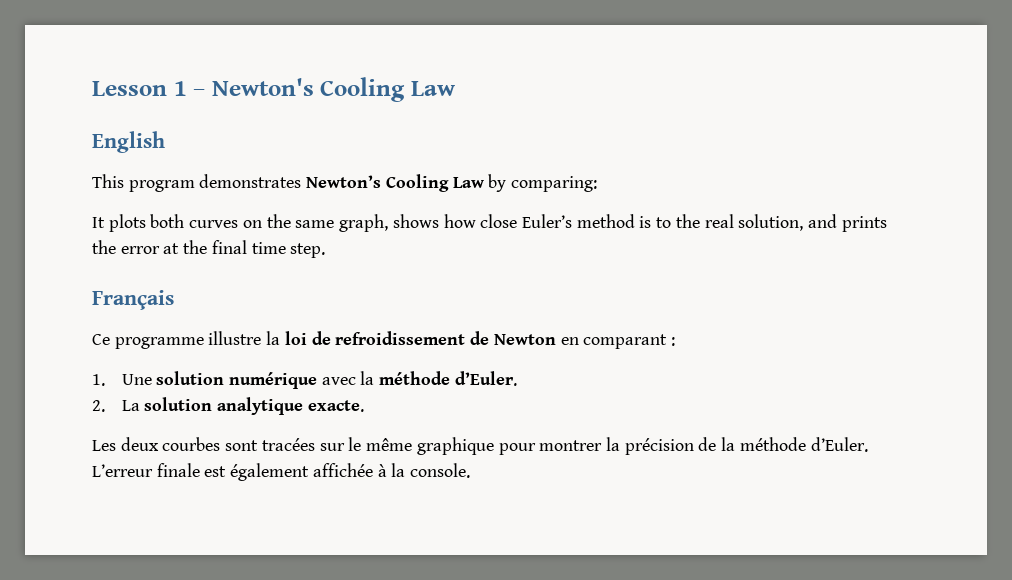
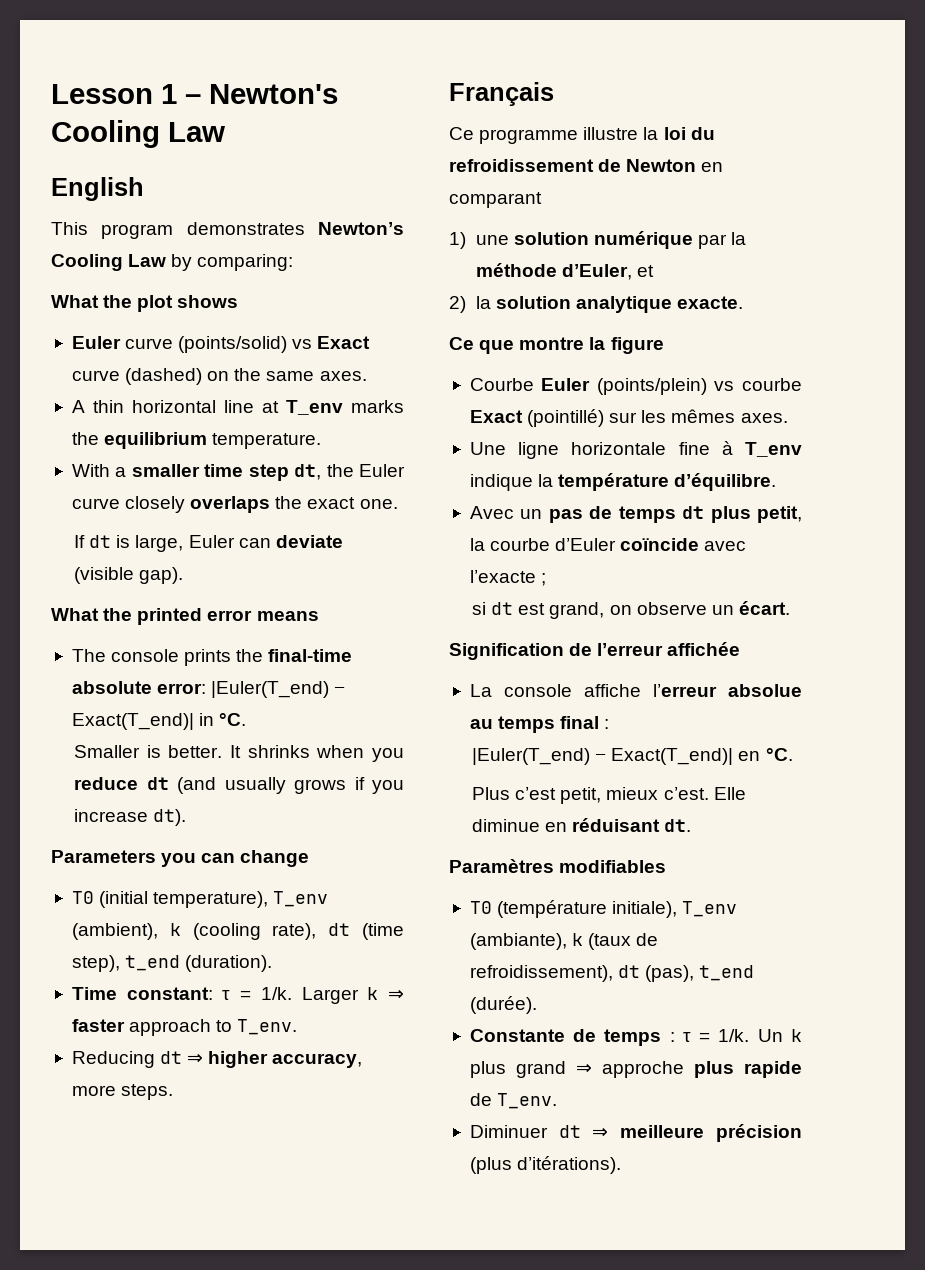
- It plots both curves on the same graph, shows how close Euler’s method is to the real solution, and prints the error at the final time step.
+ What the plot shows
+ Euler curve (points/solid) vs Exact curve (dashed) on the same axes.
+ A thin horizontal line at T_env marks the equilibrium temperature.
+ With a smaller time step dt, the Euler curve closely overlaps the exact one.
+ If dt is large, Euler can deviate (visible gap).
+ What the printed error means
+ The console prints the final-time absolute error: |Euler(T_end) − Exact(T_end)| in °C.
+ Smaller is better. It shrinks when you reduce dt (and usually grows if you increase dt).
+ Parameters you can change
+ T0 (initial temperature), T_env (ambient), k (cooling rate), dt (time step), t_end (duration).
+ Time constant: τ = 1/k. Larger k ⇒ faster approach to T_env.
+ Reducing dt ⇒ higher accuracy, more steps.
- Ce programme illustre la loi de refroidissement de Newton en comparant :
- 1. Une solution numérique avec la méthode d’Euler.
- 2. La solution analytique exacte.
+ Ce programme illustre la loi du refroidissement de Newton en comparant
+ 1) une solution numérique par la méthode d’Euler, et
+ 2) la solution analytique exacte.
- Les deux courbes sont tracées sur le même graphique pour montrer la précision de la méthode d’Euler. L’erreur finale est également affichée à la console.
+ Ce que montre la figure
+ Courbe Euler (points/plein) vs courbe Exact (pointillé) sur les mêmes axes.
+ Une ligne horizontale fine à T_env indique la température d’équilibre.
+ Avec un pas de temps dt plus petit, la courbe d’Euler coïncide avec l’exacte ;
+ si dt est grand, on observe un écart.
+ Signification de l’erreur affichée
+ La console affiche l’erreur absolue au temps final :
+ |Euler(T_end) − Exact(T_end)| en °C.
+ Plus c’est petit, mieux c’est. Elle diminue en réduisant dt.
+ Paramètres modifiables
+ T0 (température initiale), T_env (ambiante), k (taux de refroidissement), dt (pas), t_end (durée).
+ Constante de temps : τ = 1/k. Un k plus grand ⇒ approche plus rapide de T_env.
+ Diminuer dt ⇒ meilleure précision (plus d’itérations).

